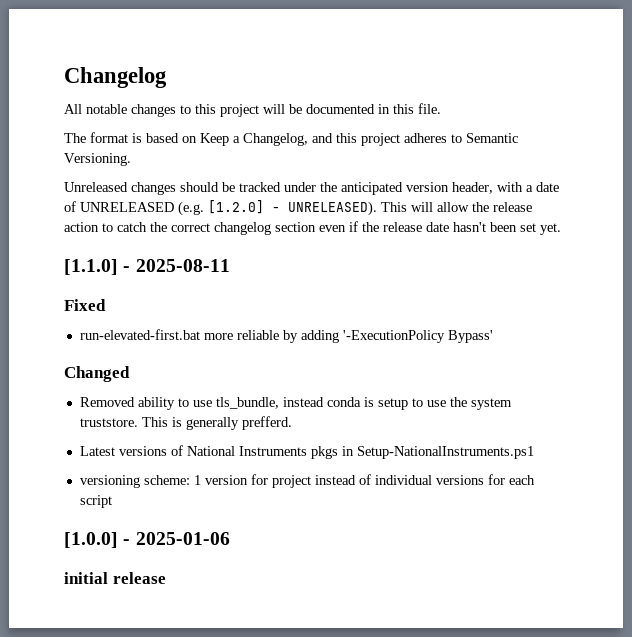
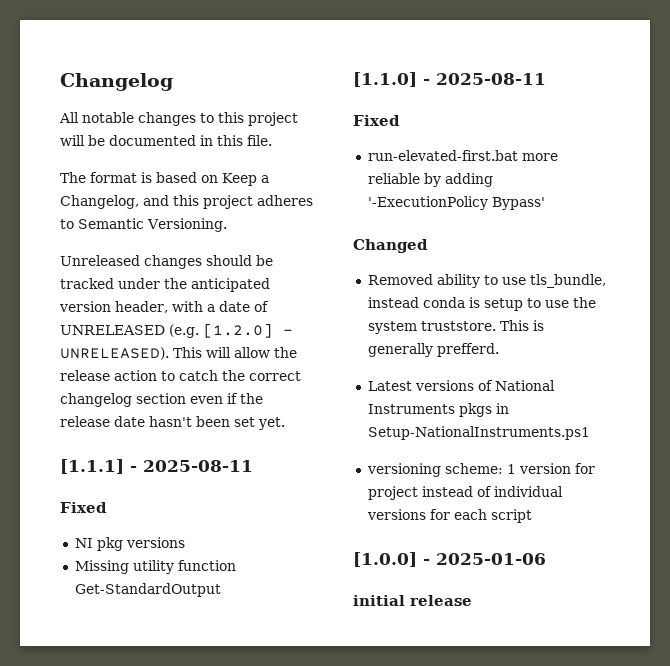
+ [1.1.1] - 2025-08-11
+ Fixed
+ NI pkg versions
+ Missing utility function Get-StandardOutput

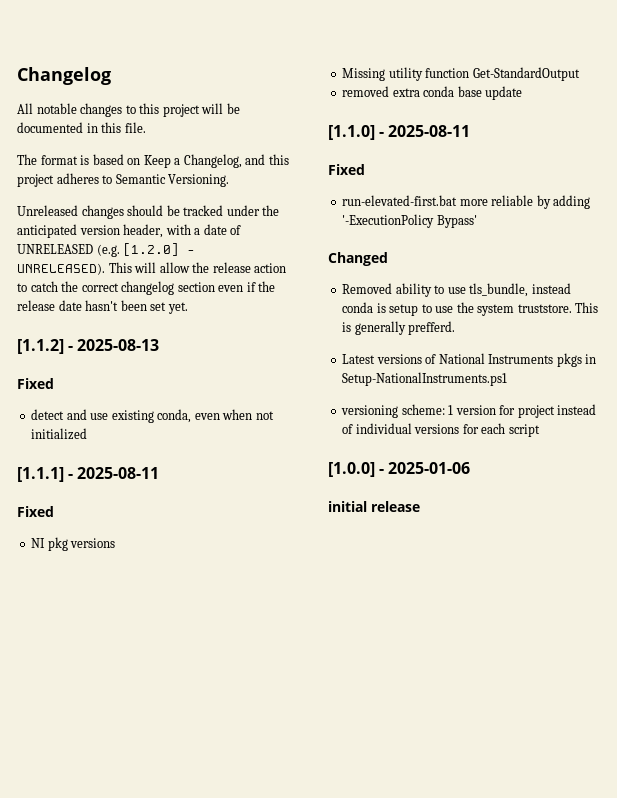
+ [1.1.2] - 2025-08-13
+ Fixed
+ detect and use existing conda, even when not initialized
+ removed extra conda base update

